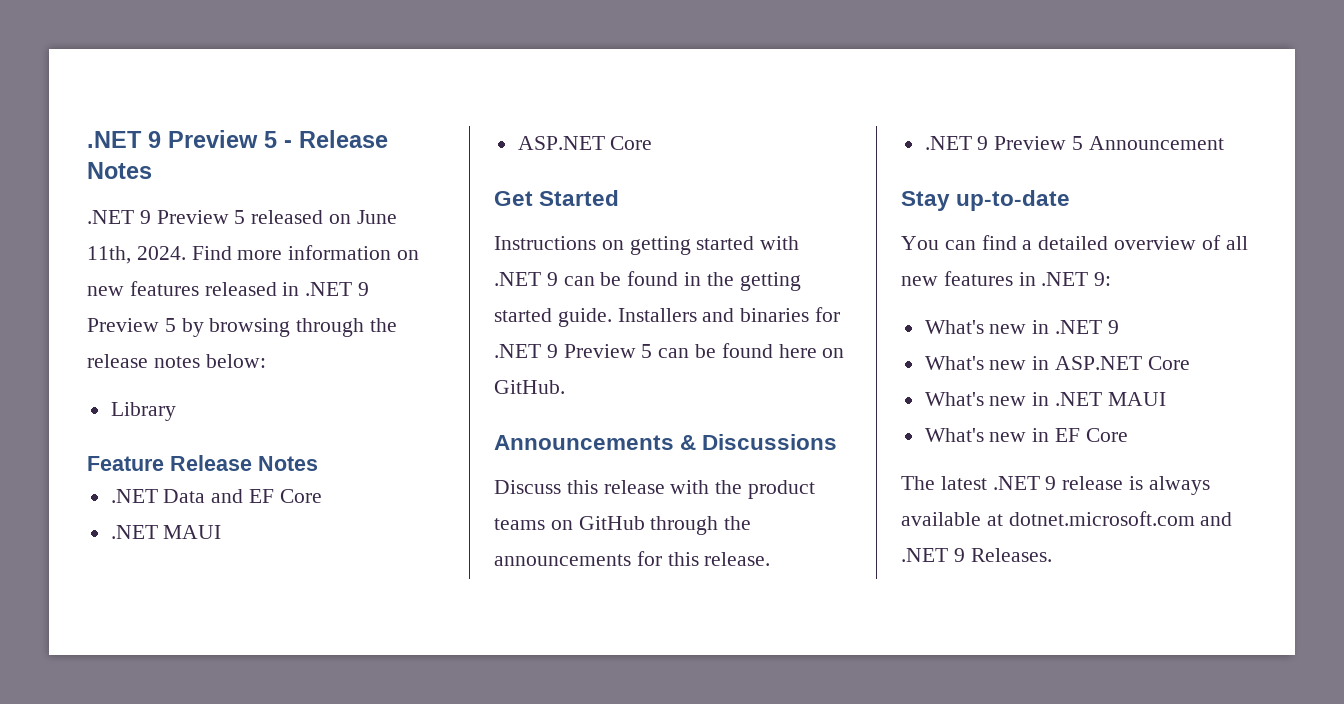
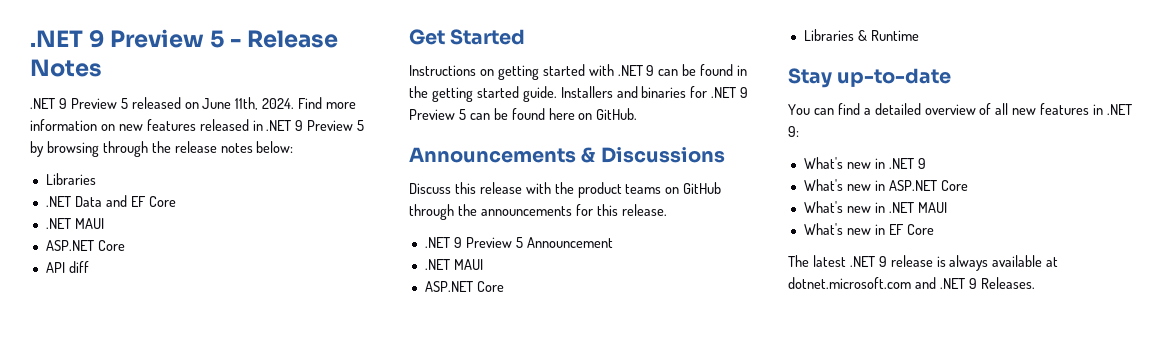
  Find more information on new features released in .NET 9 Preview 5 by browsing through the release notes below:
- Library
- Feature Release Notes
+ Libraries
+ API diff
  .NET 9 Preview 5 Announcement
+ .NET MAUI
+ ASP.NET Core
+ Libraries & Runtime

